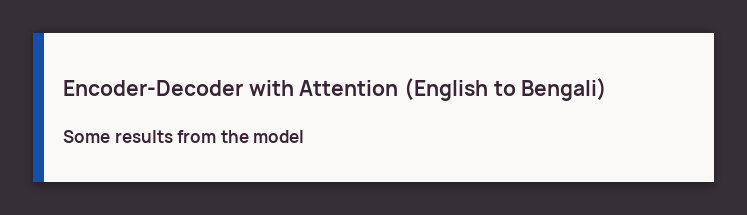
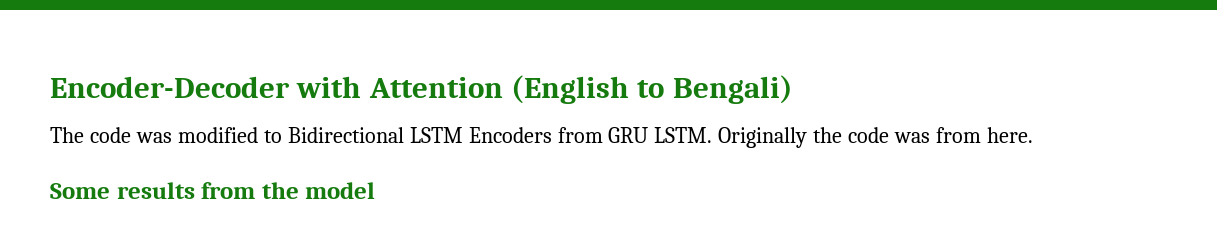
+ The code was modified to Bidirectional LSTM Encoders from GRU LSTM. Originally the code was from here.

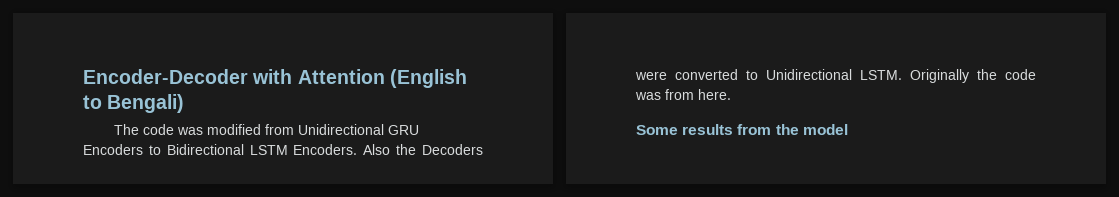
- The code was modified to Bidirectional LSTM Encoders from GRU LSTM.
+ The code was modified from Unidirectional GRU Encoders to Bidirectional LSTM Encoders. Also the Decoders were converted to Unidirectional LSTM.

